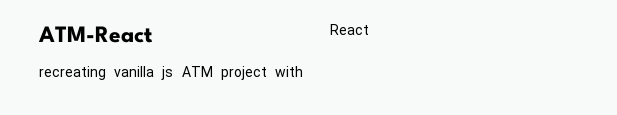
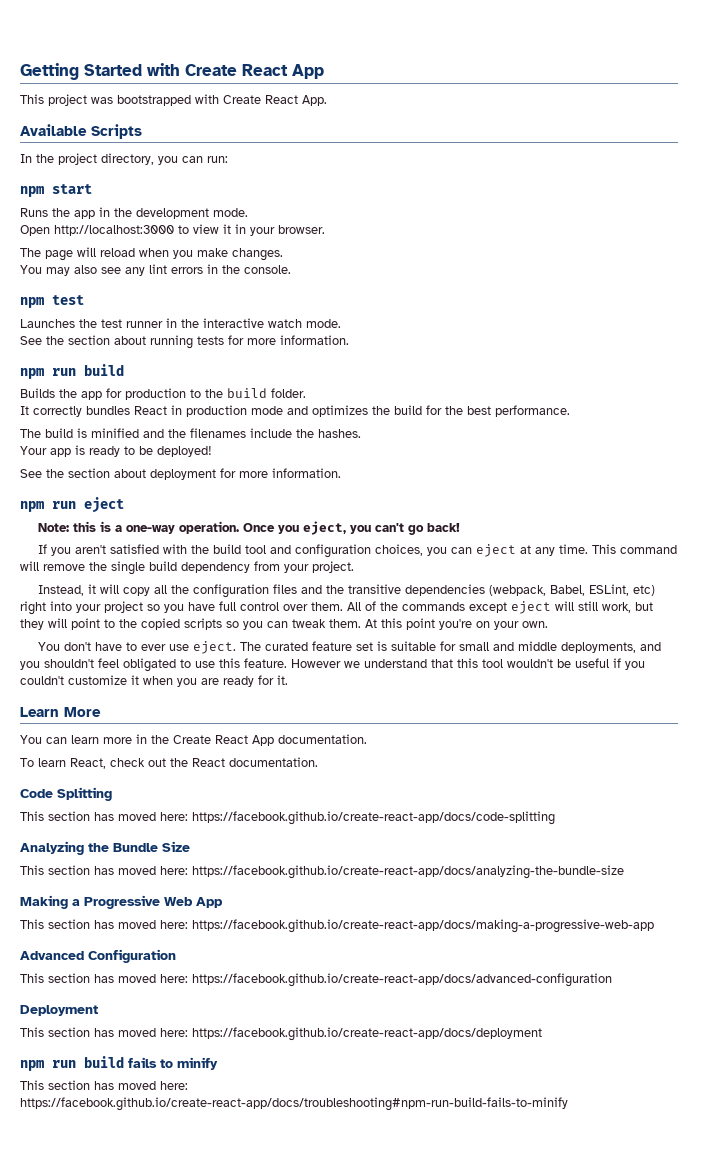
- ATM-React
- recreating vanilla js ATM project with React
+ Getting Started with Create React App
+ This project was bootstrapped with Create React App.
+ Available Scripts
+ In the project directory, you can run:
+ npm start
+ Runs the app in the development mode.
+ Open http://localhost:3000 to view it in your browser.
+ The page will reload when you make changes.
+ You may also see any lint errors in the console.
+ npm test
+ Launches the test runner in the interactive watch mode.
+ See the section about running tests for more information.
+ npm run build
+ Builds the app for production to the build folder.
+ It correctly bundles React in production mode and optimizes the build for the best performance.
+ The build is minified and the filenames include the hashes.
+ Your app is ready to be deployed!
+ See the section about deployment for more information.
+ npm run eject
+ Note: this is a one-way operation. Once you eject, you can't go back!
+ If you aren't satisfied with the build tool and configuration choices, you can eject at any time. This command will remove the single build dependency from your project.
+ Instead, it will copy all the configuration files and the transitive dependencies (webpack, Babel, ESLint, etc) right into your project so you have full control over them. All of the commands except eject will still work, but they will point to the copied scripts so you can tweak them. At this point you're on your own.
+ You don't have to ever use eject. The curated feature set is suitable for small and middle deployments, and you shouldn't feel obligated to use this feature. However we understand that this tool wouldn't be useful if you couldn't customize it when you are ready for it.
+ Learn More
+ You can learn more in the Create React App documentation.
+ To learn React, check out the React documentation.
+ Code Splitting
+ This section has moved here: https://facebook.github.io/create-react-app/docs/code-splitting
+ Analyzing the Bundle Size
+ This section has moved here: https://facebook.github.io/create-react-app/docs/analyzing-the-bundle-size
+ Making a Progressive Web App
+ This section has moved here: https://facebook.github.io/create-react-app/docs/making-a-progressive-web-app
+ Advanced Configuration
+ This section has moved here: https://facebook.github.io/create-react-app/docs/advanced-configuration
+ Deployment
+ This section has moved here: https://facebook.github.io/create-react-app/docs/deployment
+ npm run build fails to minify
+ This section has moved here: https://facebook.github.io/create-react-app/docs/troubleshooting#npm-run-build-fails-to-minify

